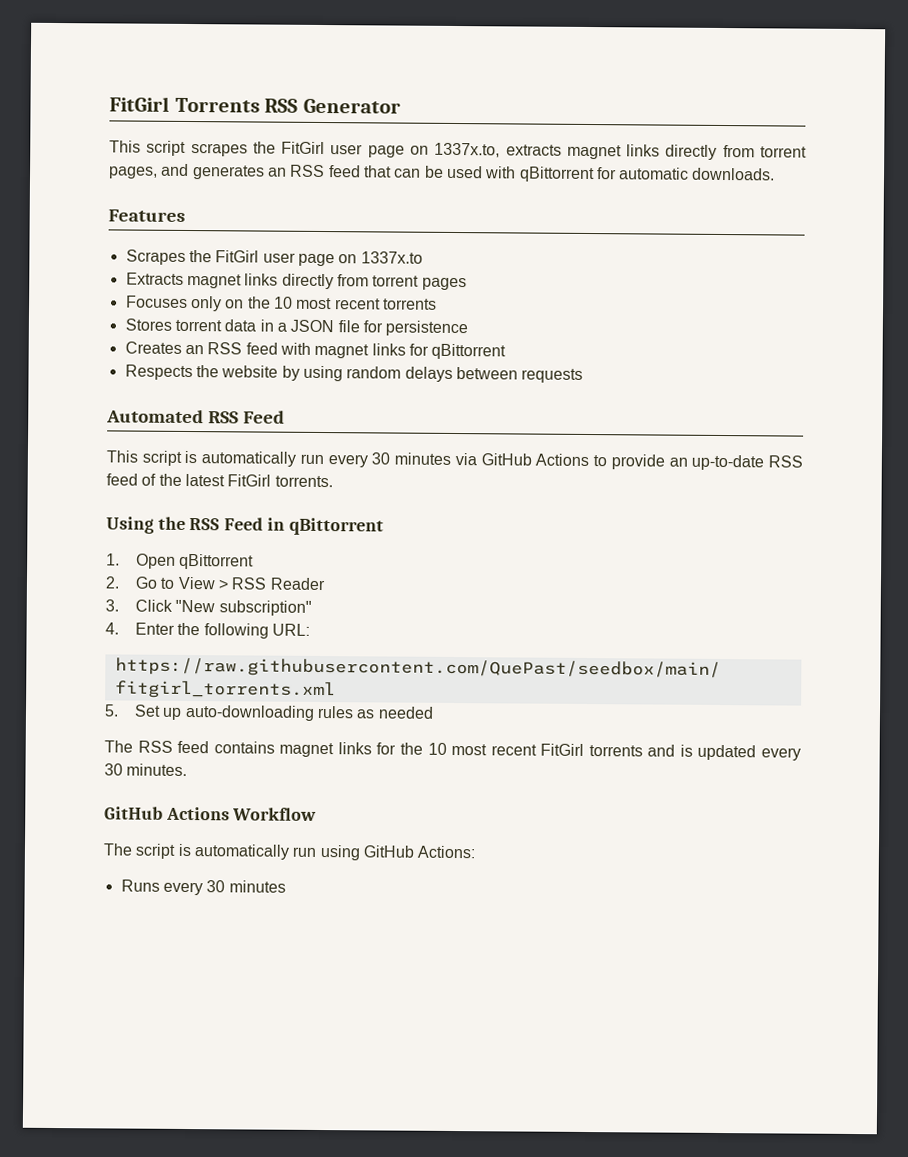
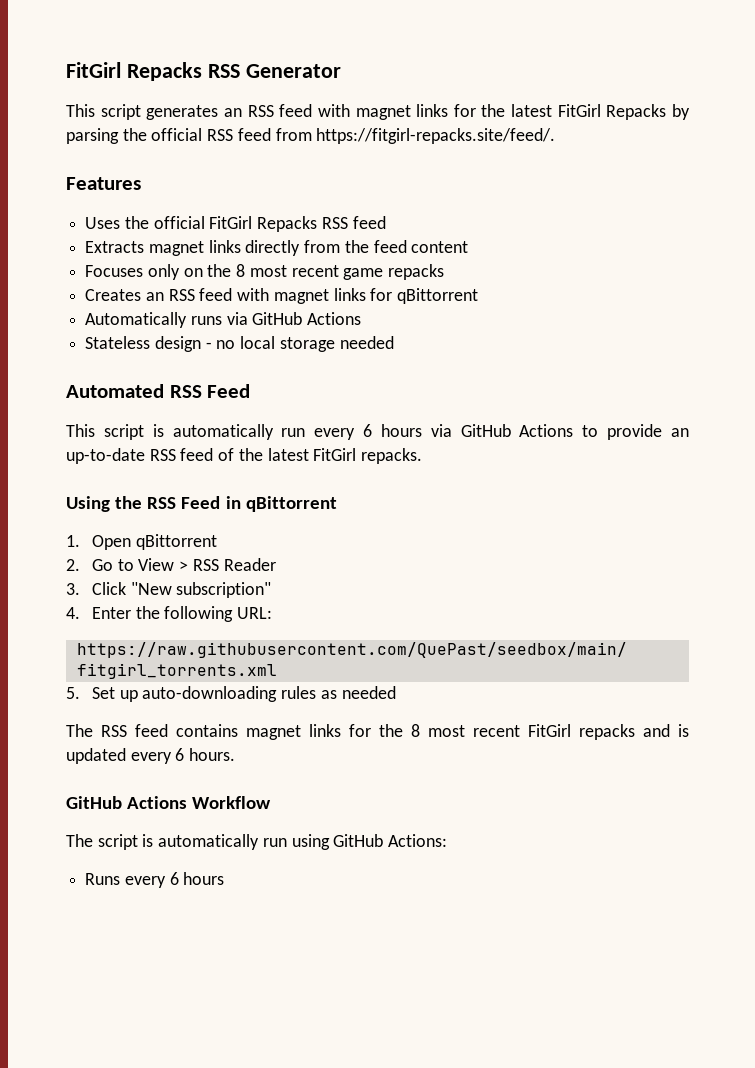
- FitGirl Torrents RSS Generator
+ FitGirl Repacks RSS Generator
- This script scrapes the FitGirl user page on 1337x.to, extracts magnet links directly from torrent pages, and generates an RSS feed that can be used with qBittorrent for automatic downloads.
+ This script generates an RSS feed with magnet links for the latest FitGirl Repacks by parsing the official RSS feed from https://fitgirl-repacks.site/feed/.
  Features
- Scrapes the FitGirl user page on 1337x.to
+ Uses the official FitGirl Repacks RSS feed
- Extracts magnet links directly from torrent pages
+ Extracts magnet links directly from the feed content
- Focuses only on the 10 most recent torrents
- Stores torrent data in a JSON file for persistence
+ Focuses only on the 8 most recent game repacks
- Respects the website by using random delays between requests
+ Automatically runs via GitHub Actions
+ Stateless design - no local storage needed
- This script is automatically run every 30 minutes via GitHub Actions to provide an up-to-date RSS feed of the latest FitGirl torrents.
+ This script is automatically run every 6 hours via GitHub Actions to provide an up-to-date RSS feed of the latest FitGirl repacks.
- The RSS feed contains magnet links for the 10 most recent FitGirl torrents and is updated every 30 minutes.
+ The RSS feed contains magnet links for the 8 most recent FitGirl repacks and is updated every 6 hours.
- Runs every 30 minutes
+ Runs every 6 hours

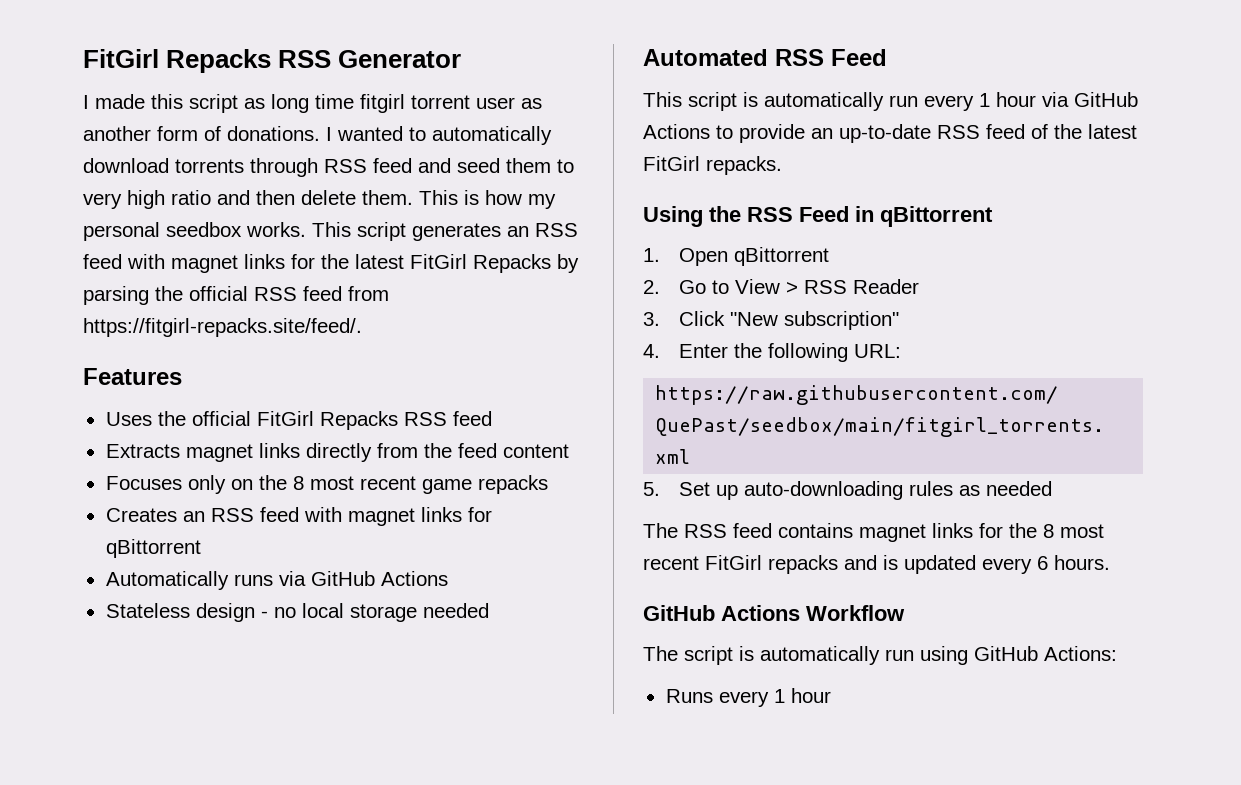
+ I made this script as long time fitgirl torrent user as another form of donations. I wanted to automatically download torrents through RSS feed and seed them to very high ratio and then delete them. This is how my personal seedbox works.
- This script is automatically run every 6 hours via GitHub Actions to provide an up-to-date RSS feed of the latest FitGirl repacks.
+ This script is automatically run every 1 hour via GitHub Actions to provide an up-to-date RSS feed of the latest FitGirl repacks.
- Runs every 6 hours
+ Runs every 1 hour

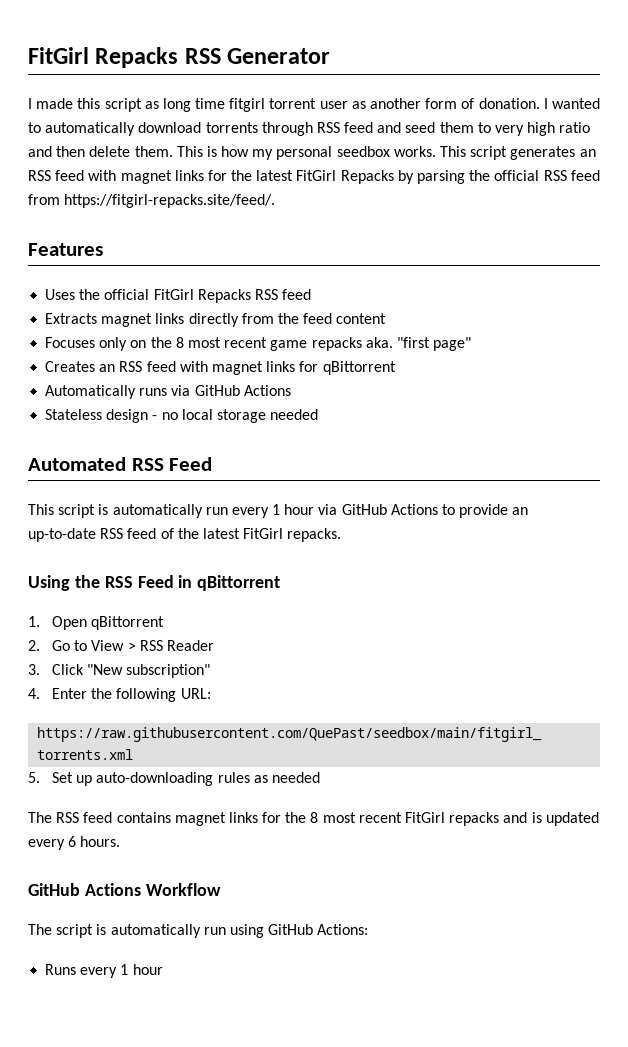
- I made this script as long time fitgirl torrent user as another form of donations.
+ I made this script as long time fitgirl torrent user as another form of donation.
- Focuses only on the 8 most recent game repacks
+ Focuses only on the 8 most recent game repacks aka. "first page"

